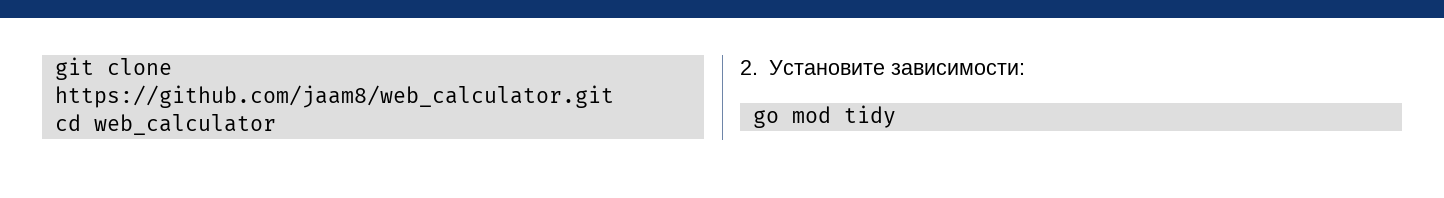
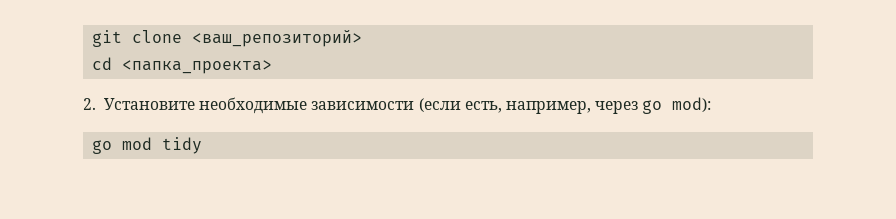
- git clone https://github.com/jaam8/web_calculator.git
+ git clone <ваш_репозиторий>
- cd web_calculator
+ cd <папка_проекта>
- 2. Установите зависимости:
+ 2. Установите необходимые зависимости (если есть, например, через go mod):

